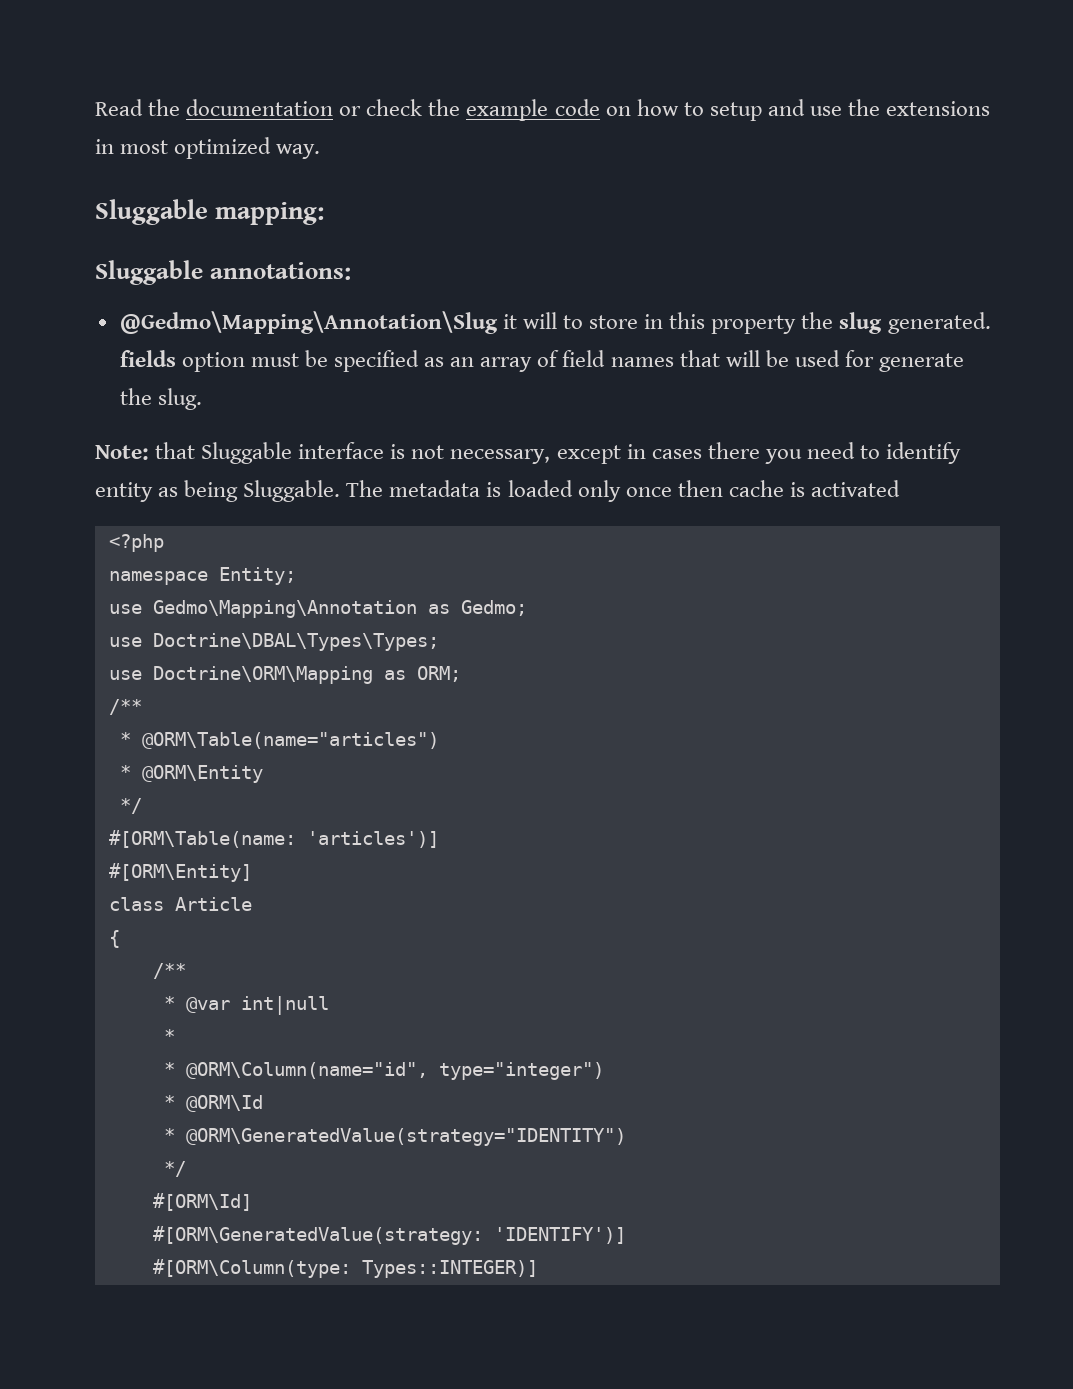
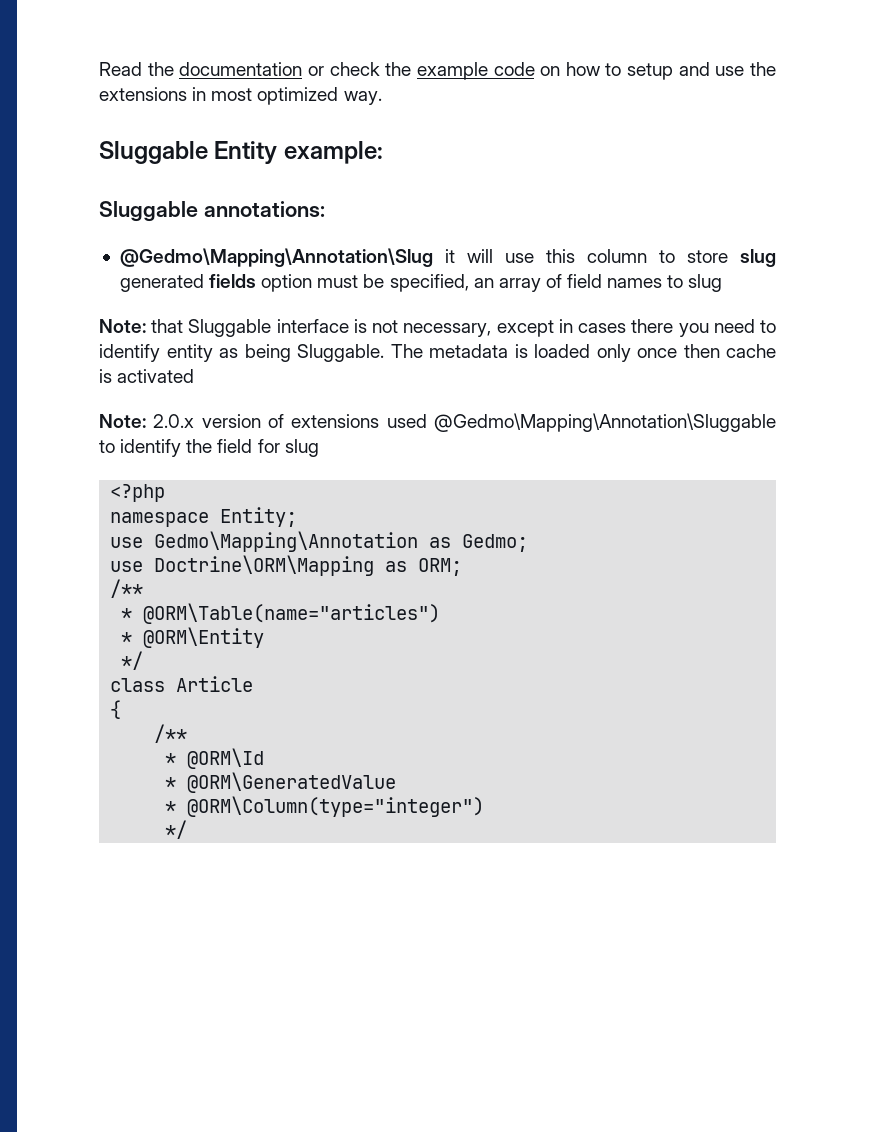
- Sluggable mapping:
+ Sluggable Entity example:
- @Gedmo\Mapping\Annotation\Slug it will to store in this property the slug generated. fields option must be specified as an array of field names that will be used for generate the slug.
+ @Gedmo\Mapping\Annotation\Slug it will use this column to store slug generated fields option must be specified, an array of field names to slug
+ Note: 2.0.x version of extensions used @Gedmo\Mapping\Annotation\Sluggable to identify the field for slug
- use Doctrine\DBAL\Types\Types;
- #[ORM\Table(name: 'articles')]
- #[ORM\Entity]
- * @var int|null
- *
- * @ORM\Column(name="id", type="integer")
  * @ORM\Id
- * @ORM\GeneratedValue(strategy="IDENTITY")
+ * @ORM\GeneratedValue
+ * @ORM\Column(type="integer")
  */
- #[ORM\Id]
- #[ORM\GeneratedValue(strategy: 'IDENTIFY')]
- #[ORM\Column(type: Types::INTEGER)]

